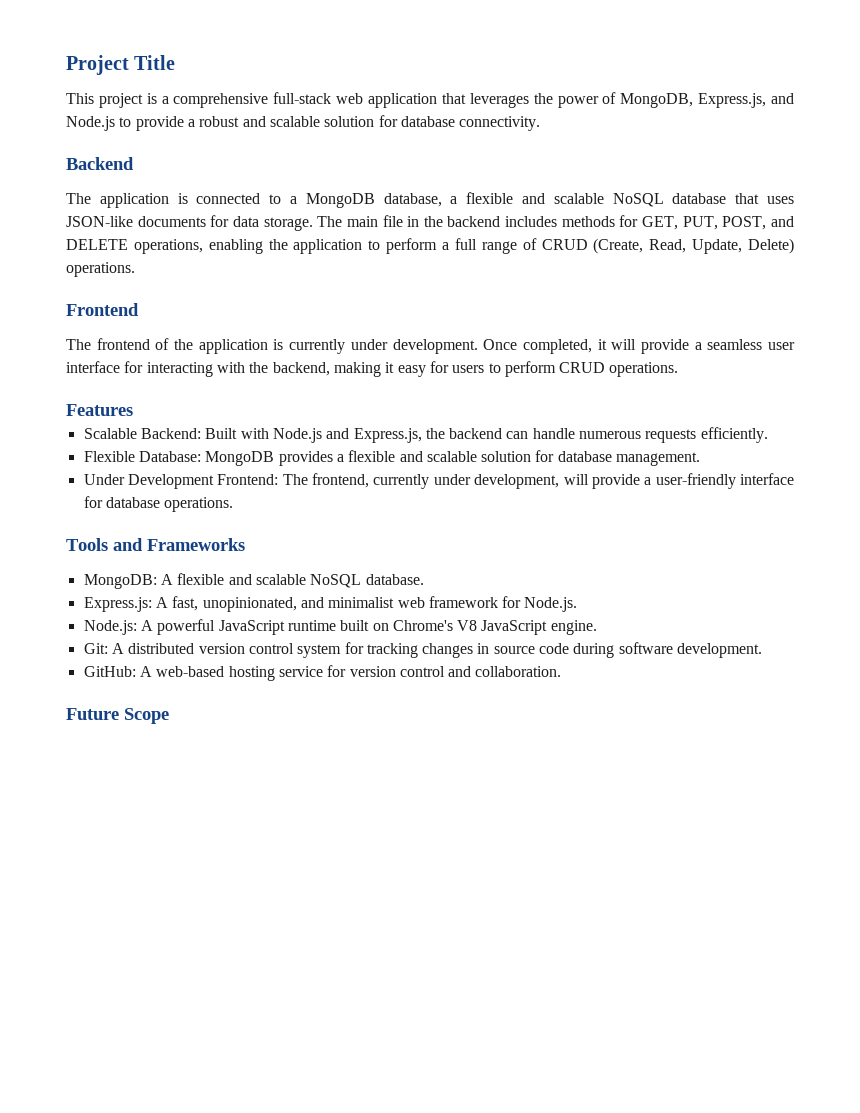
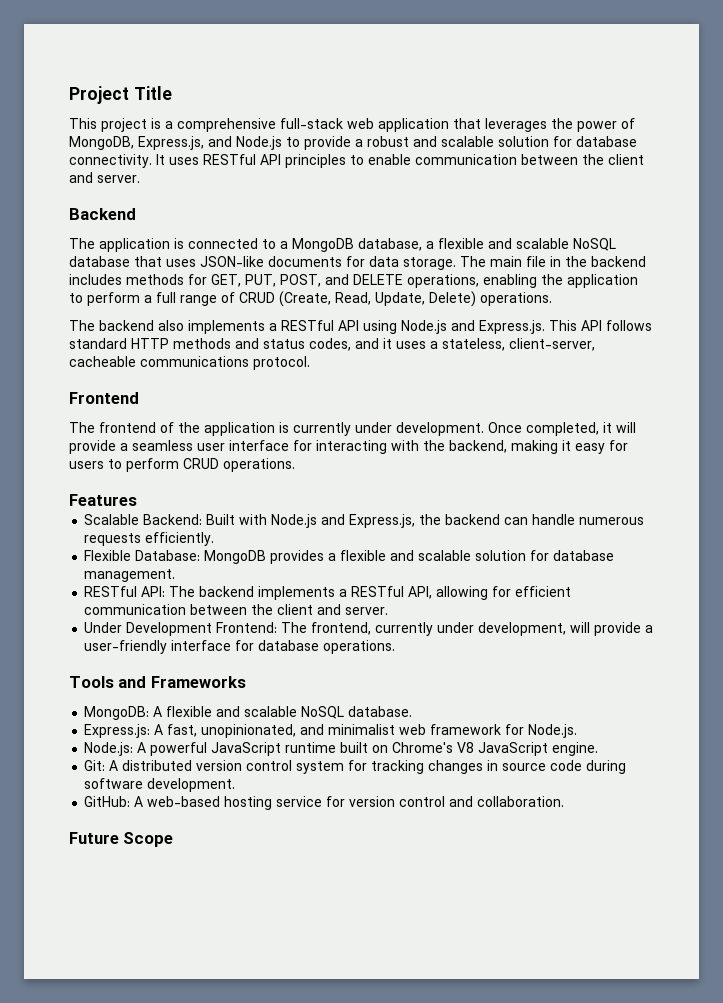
+ It uses RESTful API principles to enable communication between the client and server.
+ The backend also implements a RESTful API using Node.js and Express.js. This API follows standard HTTP methods and status codes, and it uses a stateless, client-server, cacheable communications protocol.
+ RESTful API: The backend implements a RESTful API, allowing for efficient communication between the client and server.

